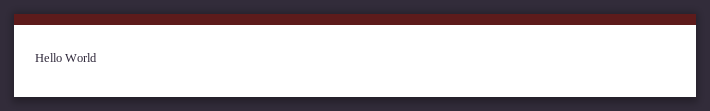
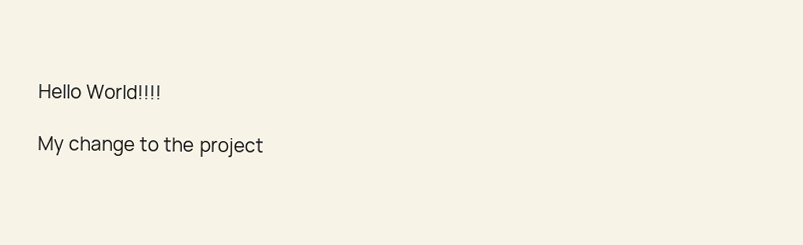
- Hello World
+ Hello World!!!!
+ My change to the project

